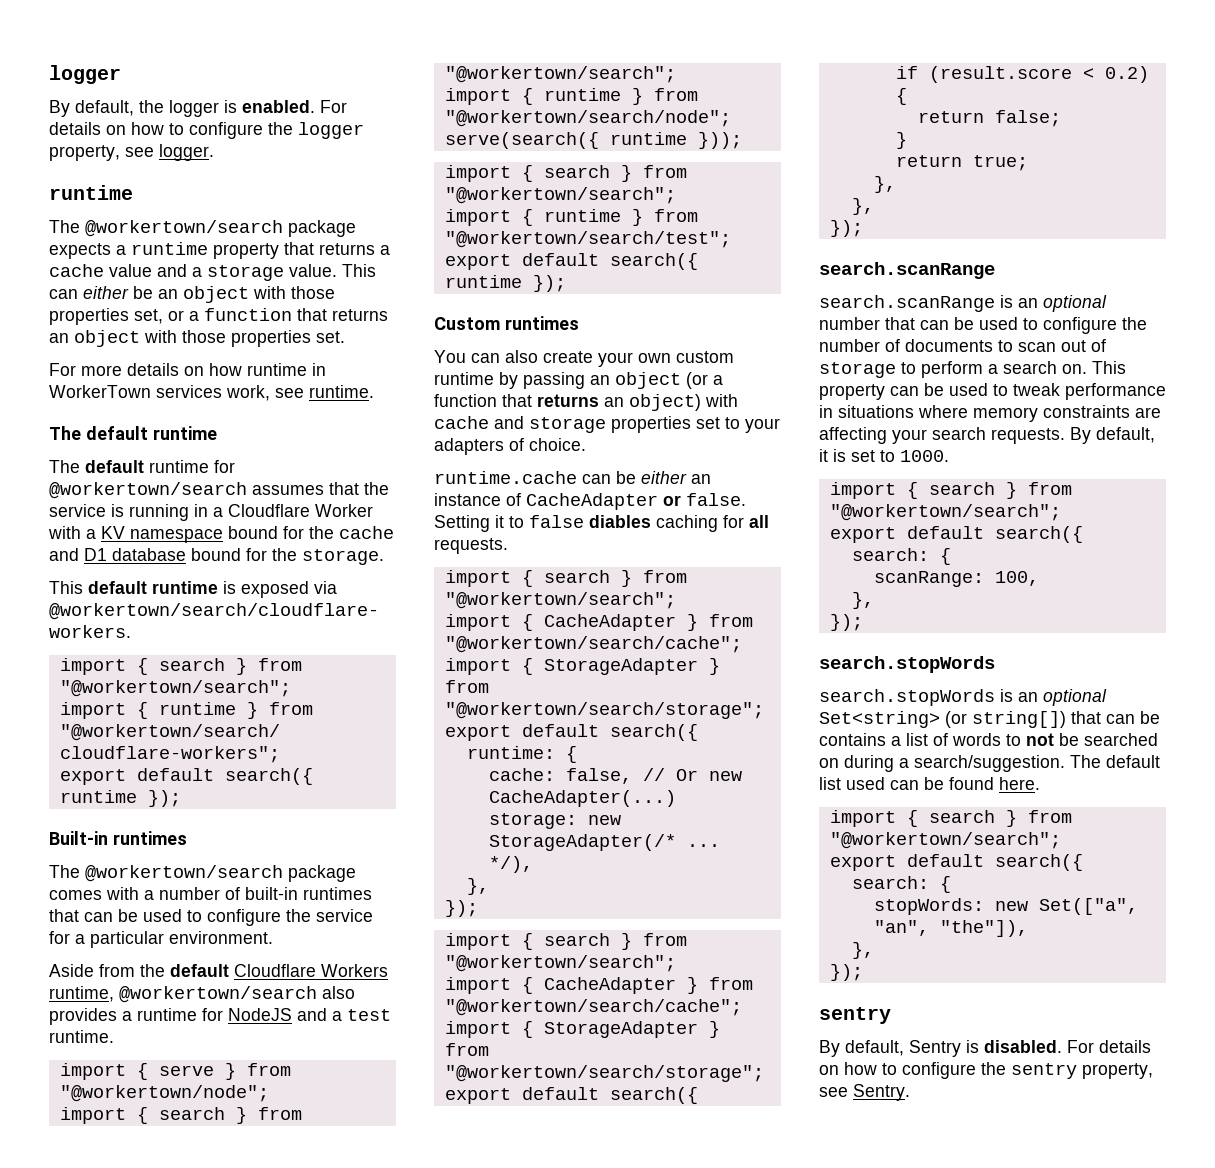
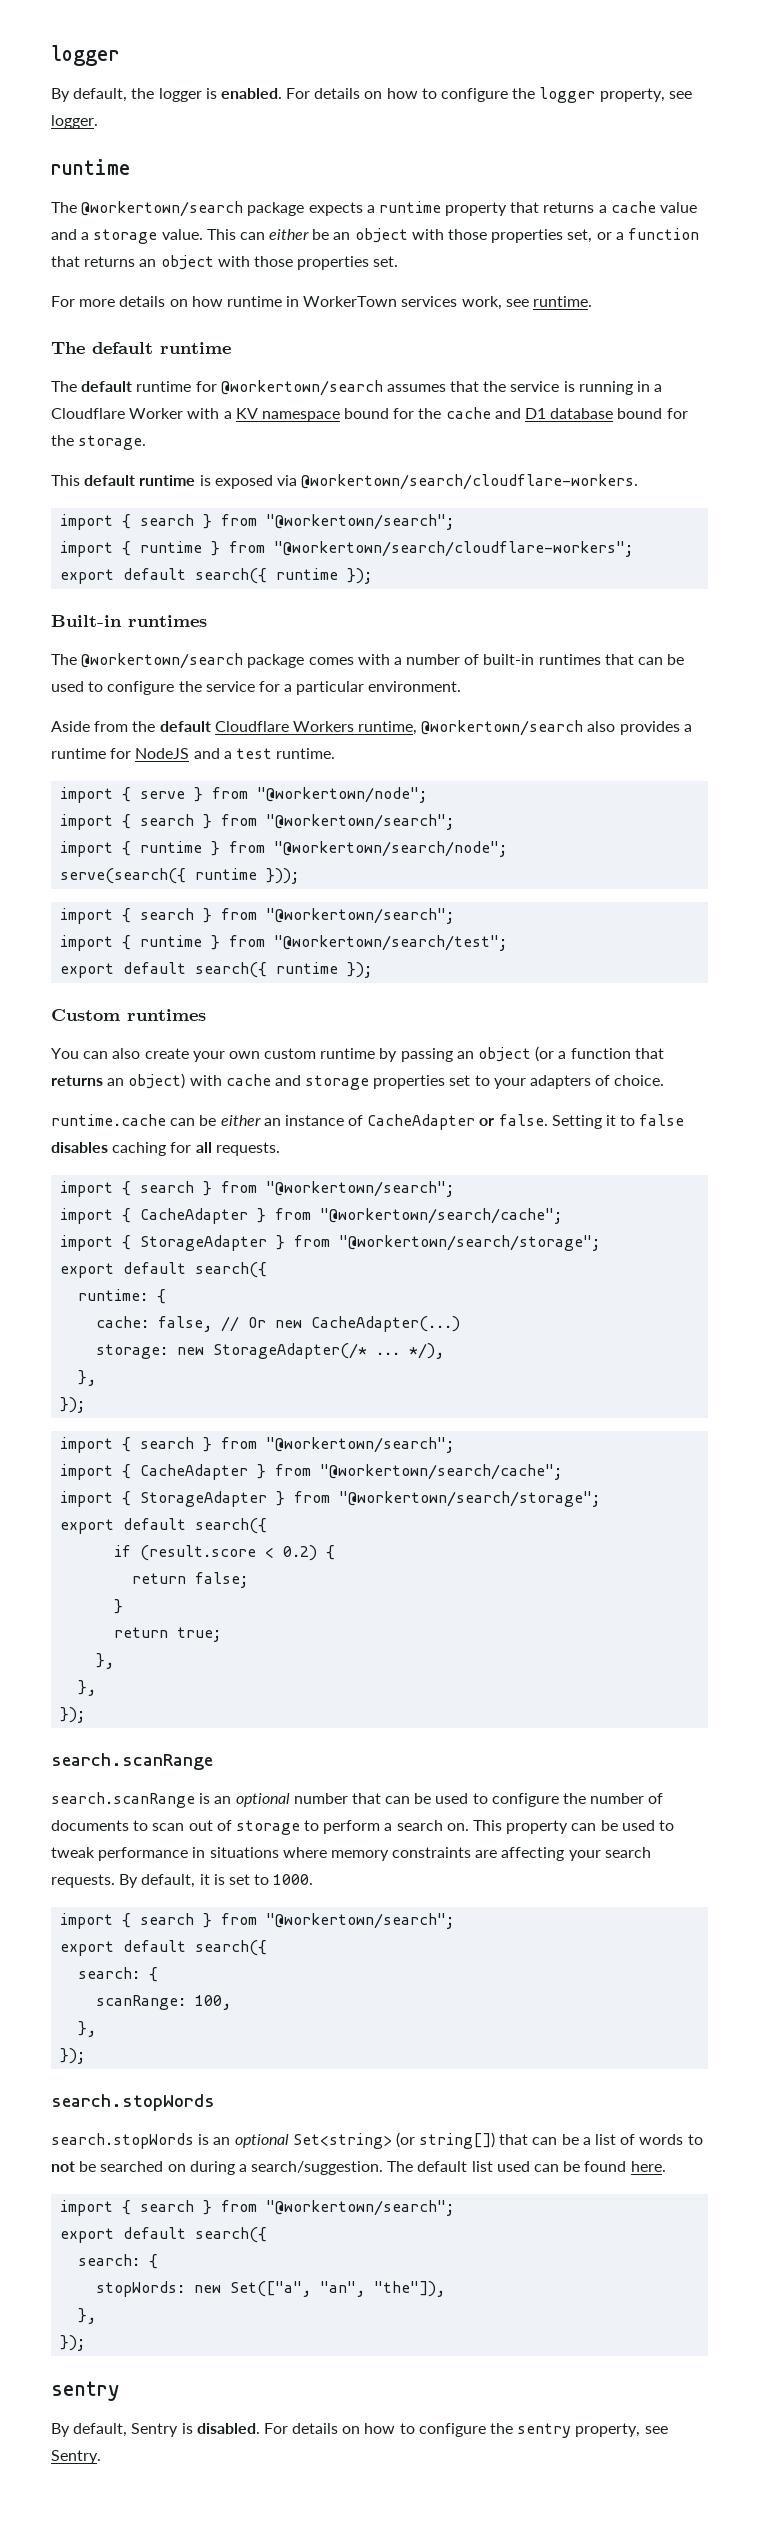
- Setting it to false diables caching for all requests.
+ Setting it to false disables caching for all requests.
- search.stopWords is an optional Set<string> (or string[]) that can be contains a list of words to not be searched on during a search/suggestion.
+ search.stopWords is an optional Set<string> (or string[]) that can be a list of words to not be searched on during a search/suggestion.

